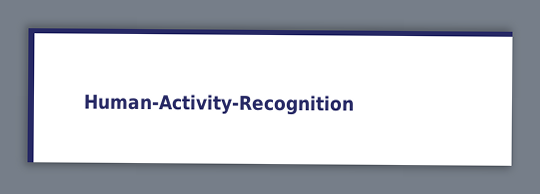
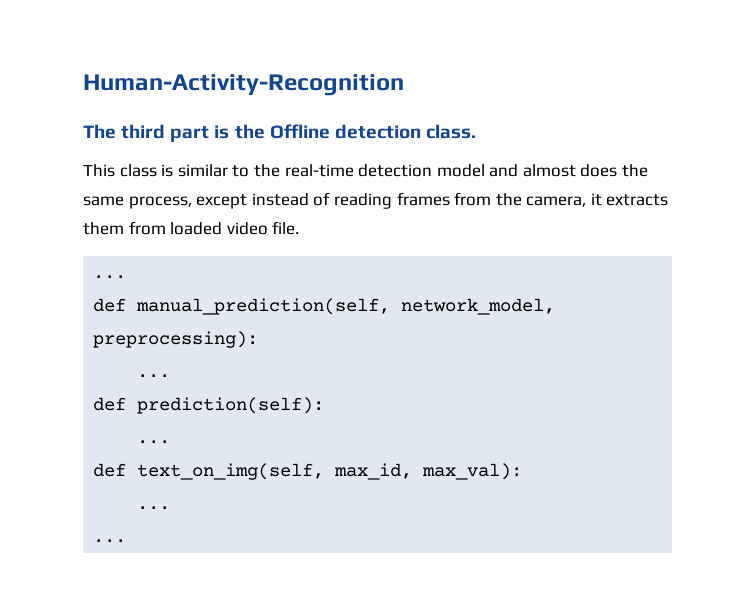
+ The third part is the Offline detection class.
+ This class is similar to the real-time detection model and almost does the same process, except instead of reading frames from the camera, it extracts them from loaded video file.
+ ...
+ def manual_prediction(self, network_model, preprocessing):
+ ...
+ def prediction(self):
+ ...
+ def text_on_img(self, max_id, max_val):
+ ...
+ ...

